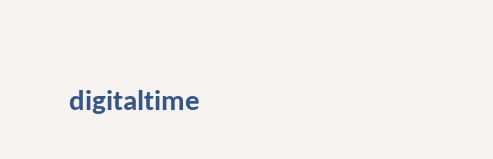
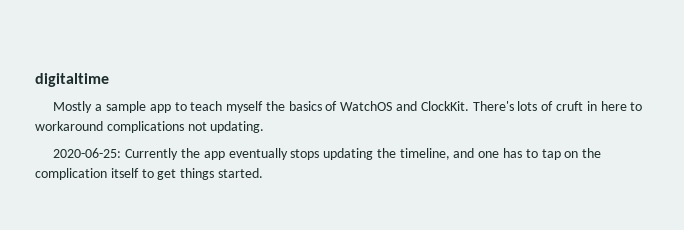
+ Mostly a sample app to teach myself the basics of WatchOS and ClockKit. There's lots of cruft in here to workaround complications not updating.
+ 2020-06-25: Currently the app eventually stops updating the timeline, and one has to tap on the complication itself to get things started.

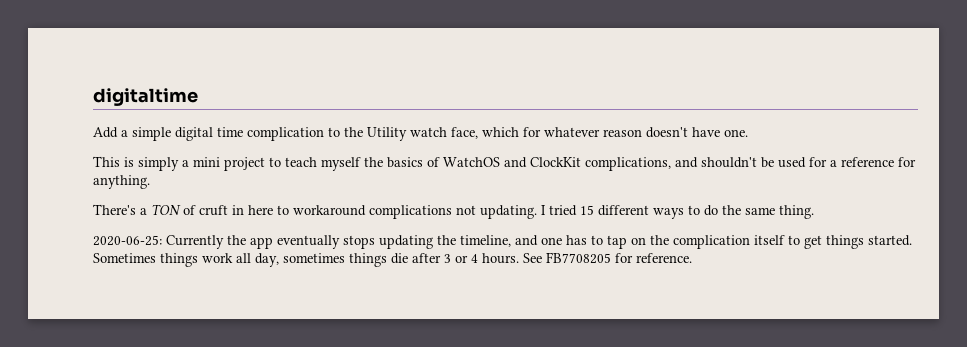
- Mostly a sample app to teach myself the basics of WatchOS and ClockKit. There's lots of cruft in here to workaround complications not updating.
+ Add a simple digital time complication to the Utility watch face, which for whatever reason doesn't have one.
+ This is simply a mini project to teach myself the basics of WatchOS and ClockKit complications, and shouldn't be used for a reference for anything.
+ There's a TON of cruft in here to workaround complications not updating. I tried 15 different ways to do the same thing.
+ Sometimes things work all day, sometimes things die after 3 or 4 hours. See FB7708205 for reference.

